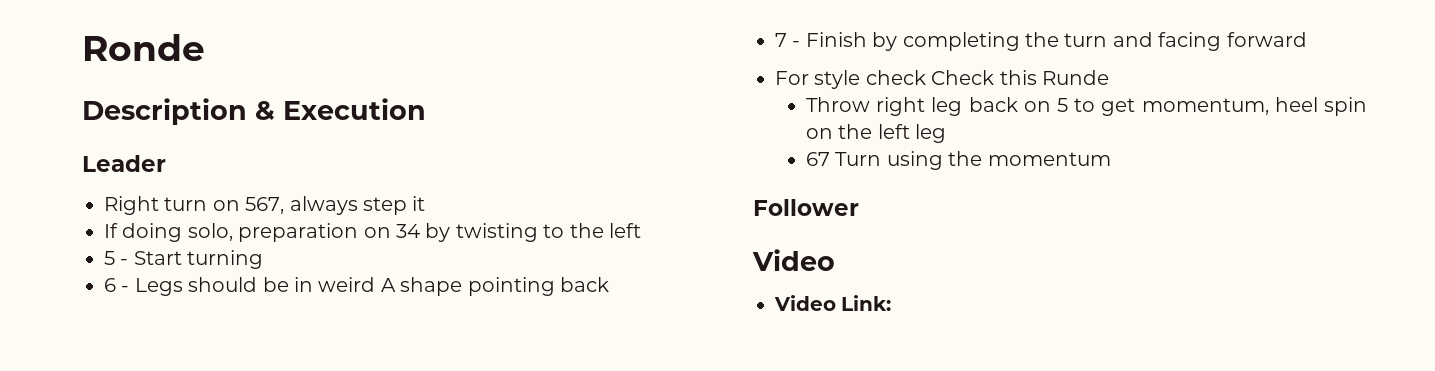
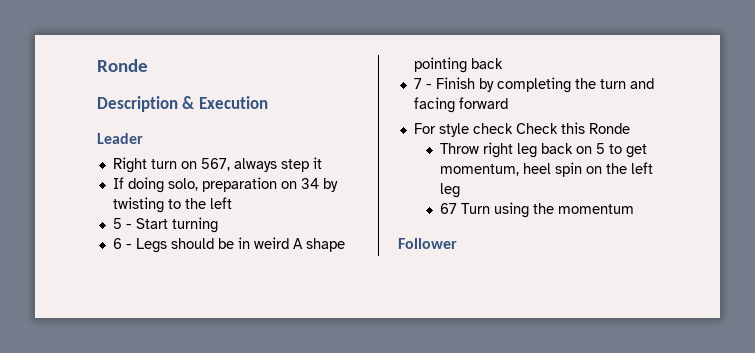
- For style check Check this Runde
+ For style check Check this Ronde
  Follower
- Video
- Video Link:

